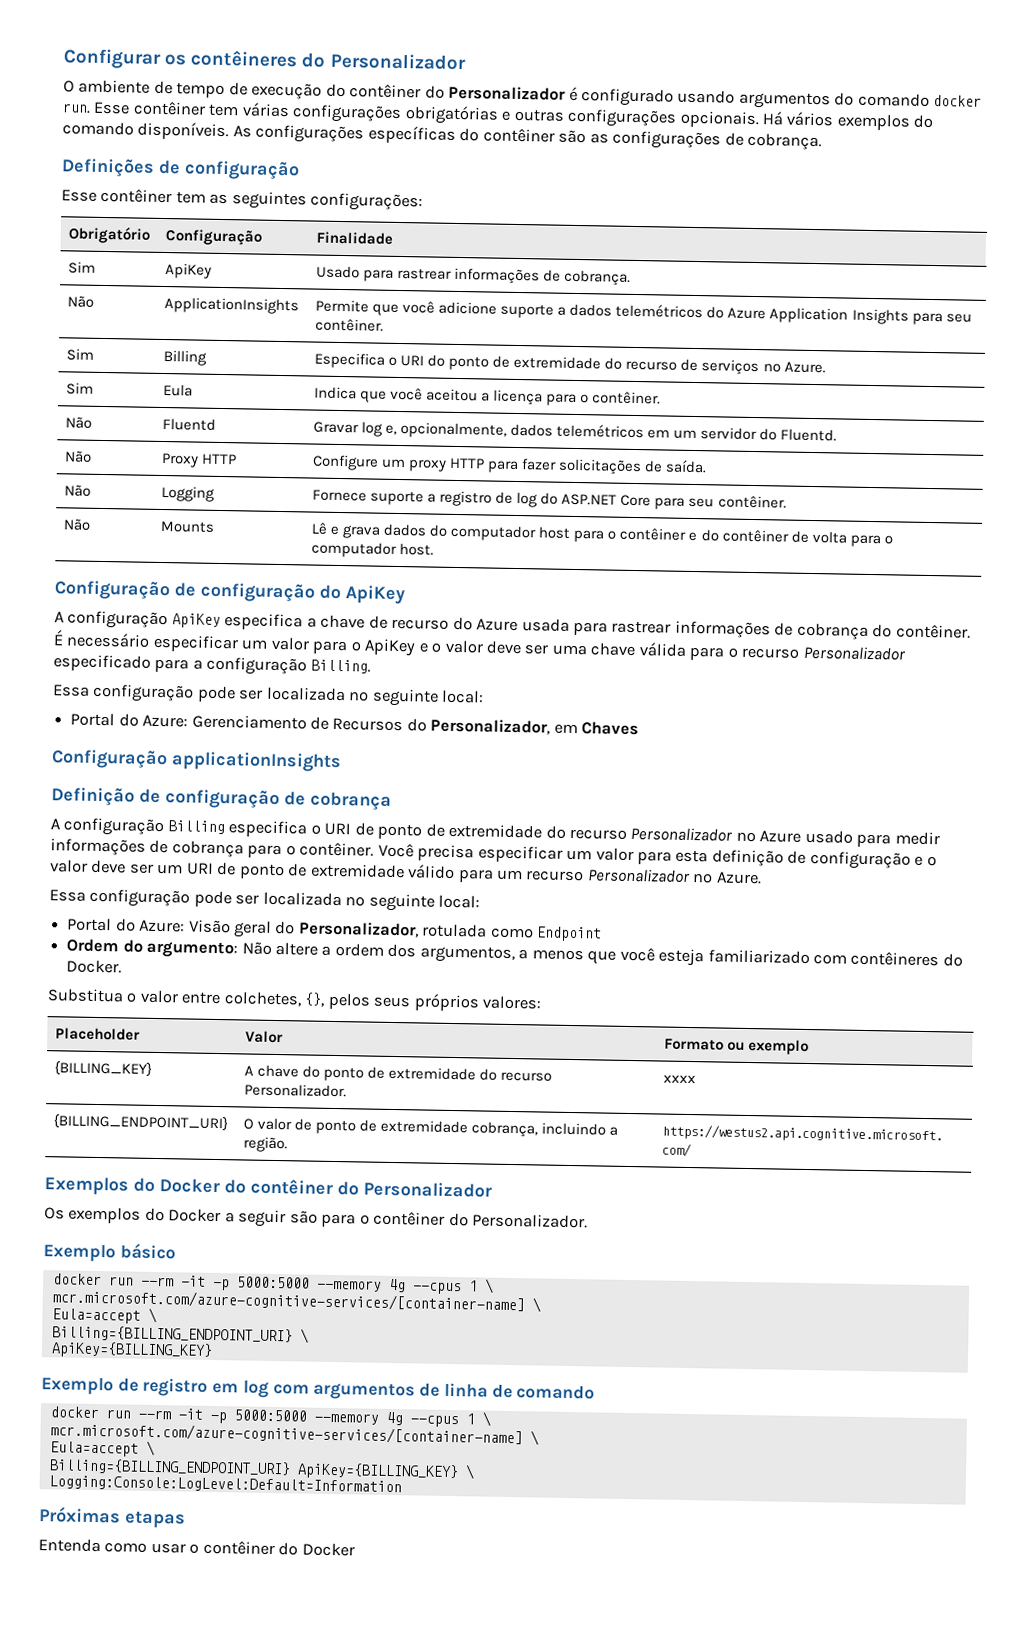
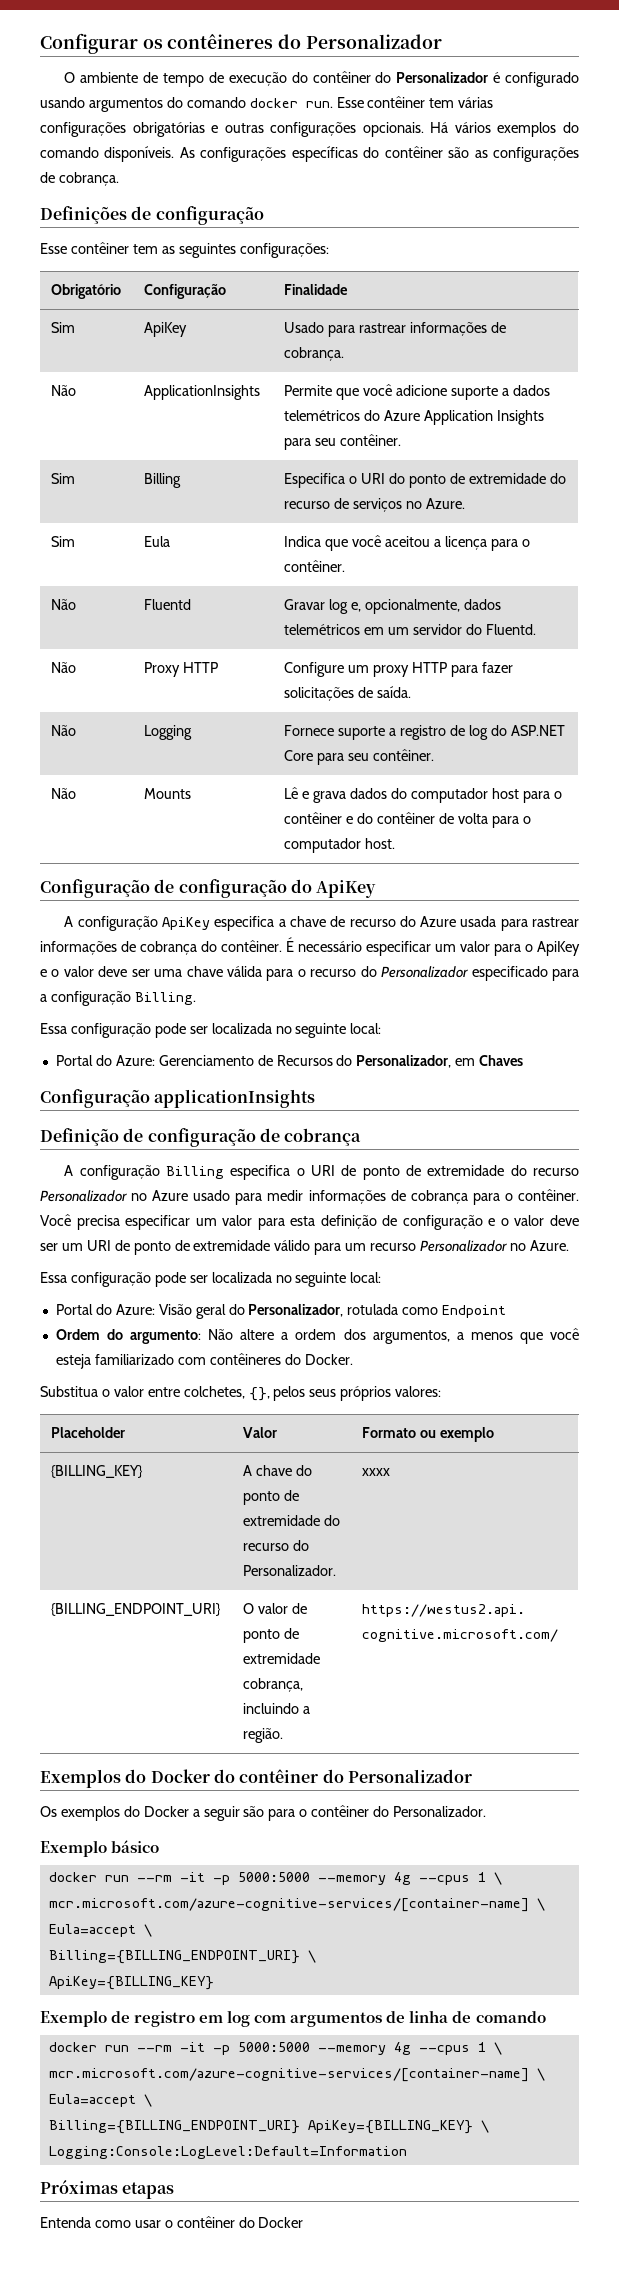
- É necessário especificar um valor para o ApiKey e o valor deve ser uma chave válida para o recurso Personalizador especificado para a configuração Billing.
+ É necessário especificar um valor para o ApiKey e o valor deve ser uma chave válida para o recurso do Personalizador especificado para a configuração Billing.
- {BILLING_KEY} | A chave do ponto de extremidade do recurso Personalizador. | xxxx
+ {BILLING_KEY} | A chave do ponto de extremidade do recurso do Personalizador. | xxxx

